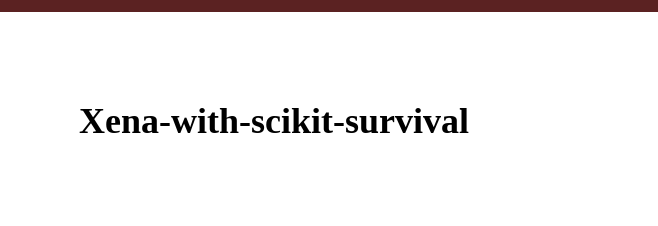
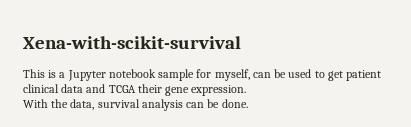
+ This is a Jupyter notebook sample for myself, can be used to get patient clinical data and TCGA their gene expression.
+ With the data, survival analysis can be done.

